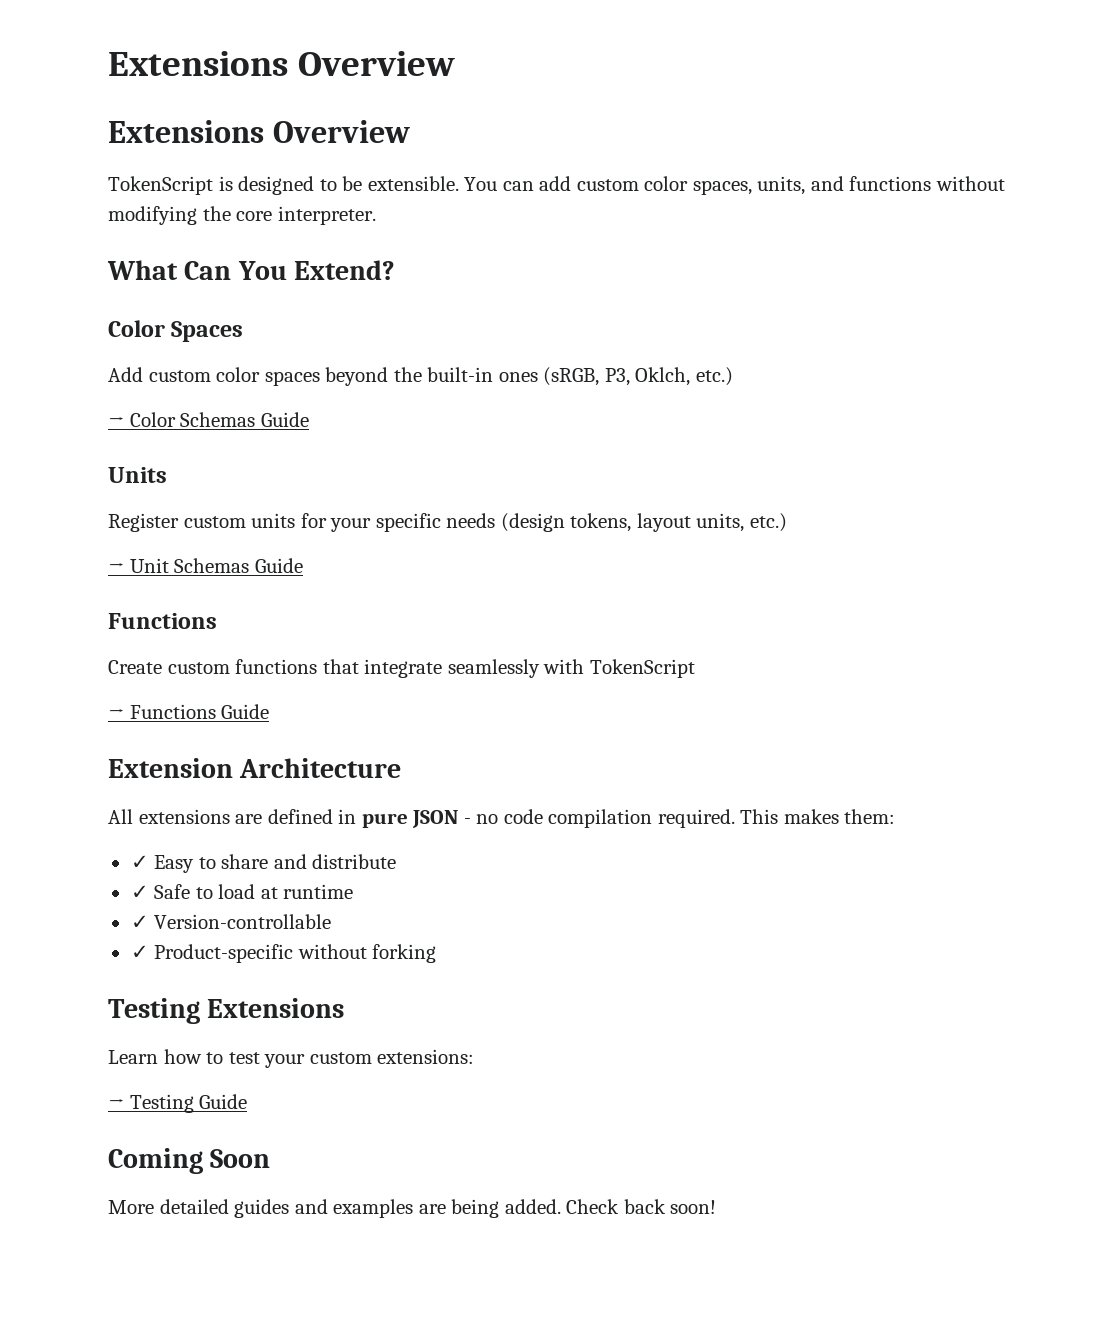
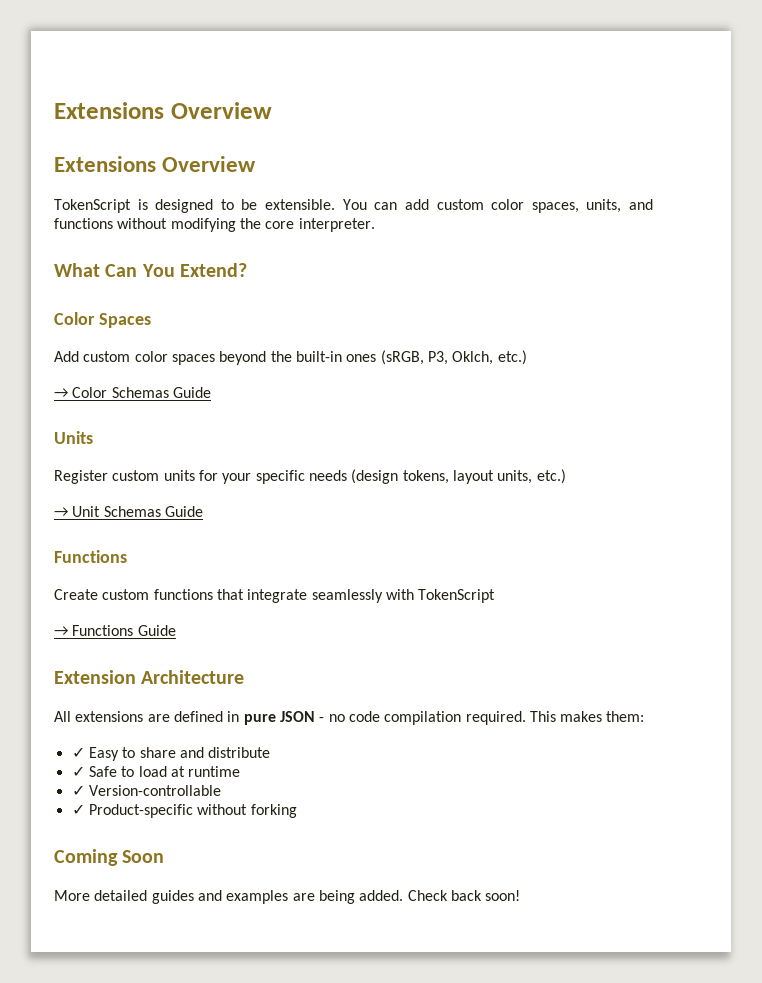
- Testing Extensions
- Learn how to test your custom extensions:
- → Testing Guide

